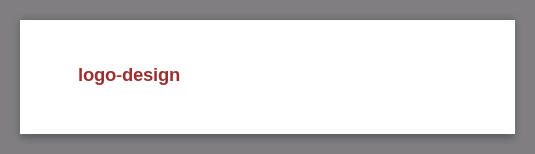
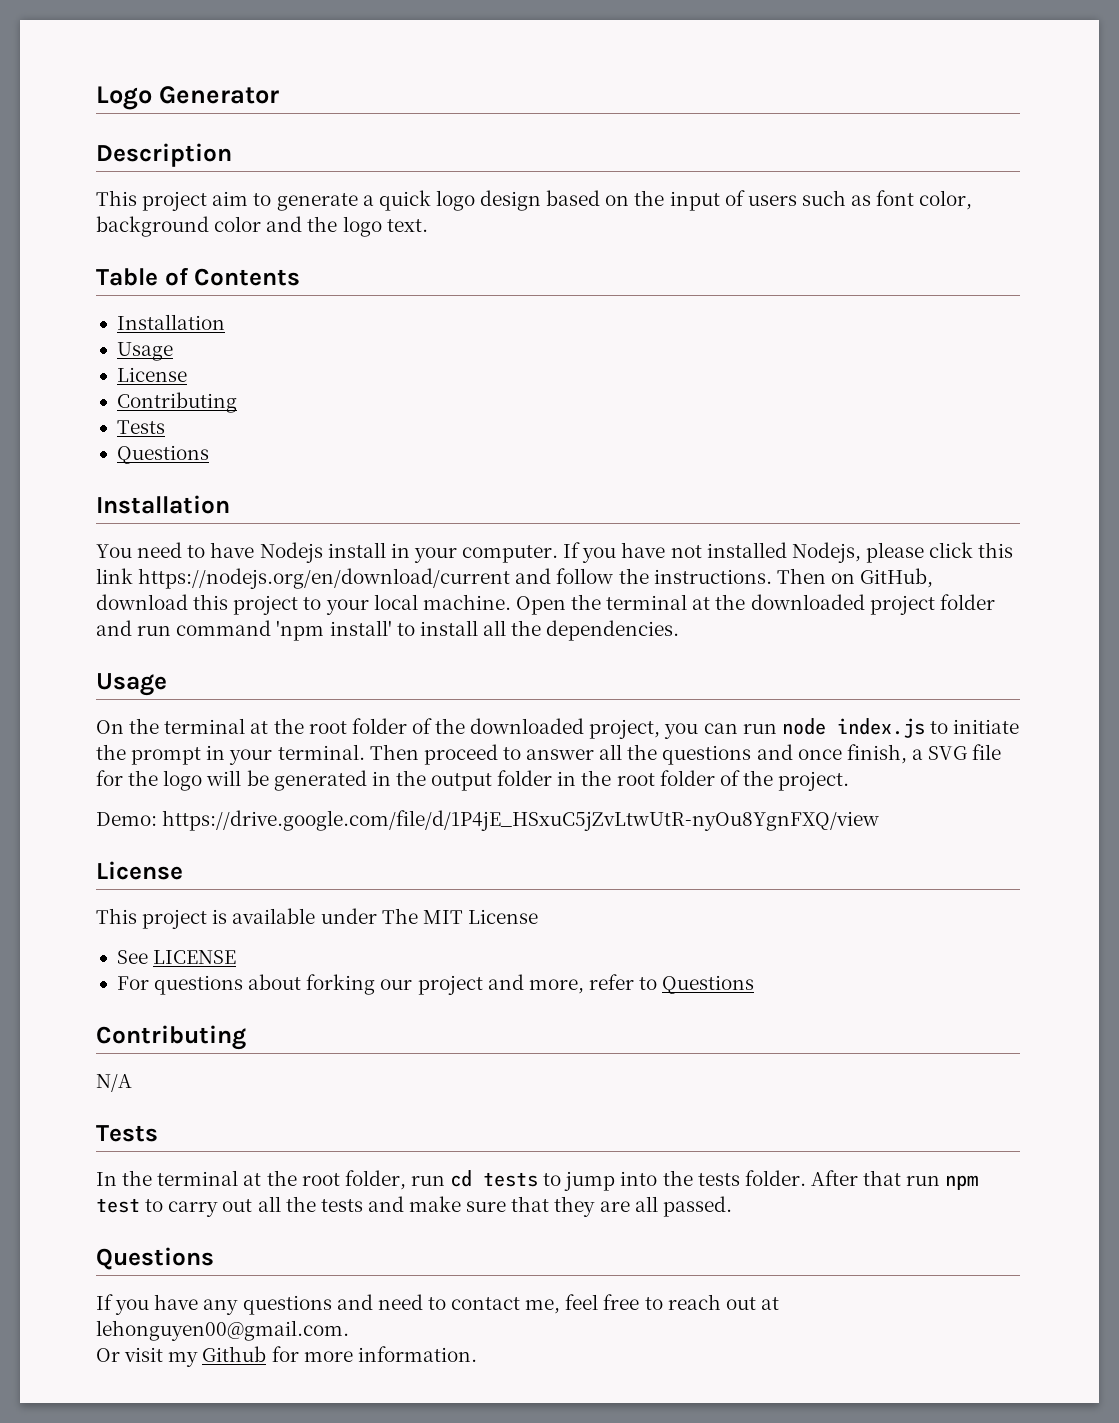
- logo-design
+ Logo Generator
+ Description
+ This project aim to generate a quick logo design based on the input of users such as font color, background color and the logo text.
+ Table of Contents
+ Installation
+ Usage
+ License
+ Contributing
+ Tests
+ Questions
+ Installation
+ You need to have Nodejs install in your computer. If you have not installed Nodejs, please click this link https://nodejs.org/en/download/current and follow the instructions. Then on GitHub, download this project to your local machine. Open the terminal at the downloaded project folder and run command 'npm install' to install all the dependencies.
+ Usage
+ On the terminal at the root folder of the downloaded project, you can run node index.js to initiate the prompt in your terminal. Then proceed to answer all the questions and once finish, a SVG file for the logo will be generated in the output folder in the root folder of the project.
+ Demo: https://drive.google.com/file/d/1P4jE_HSxuC5jZvLtwUtR-nyOu8YgnFXQ/view
+ License
+ This project is available under The MIT License
+ See LICENSE
+ For questions about forking our project and more, refer to Questions
+ Contributing
+ N/A
+ Tests
+ In the terminal at the root folder, run cd tests to jump into the tests folder. After that run npm test to carry out all the tests and make sure that they are all passed.
+ Questions
+ If you have any questions and need to contact me, feel free to reach out at lehonguyen00@gmail.com.
+ Or visit my Github for more information.

